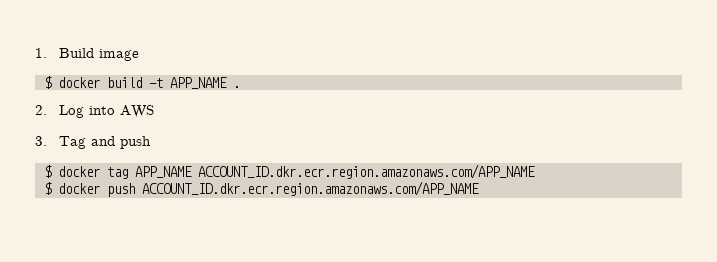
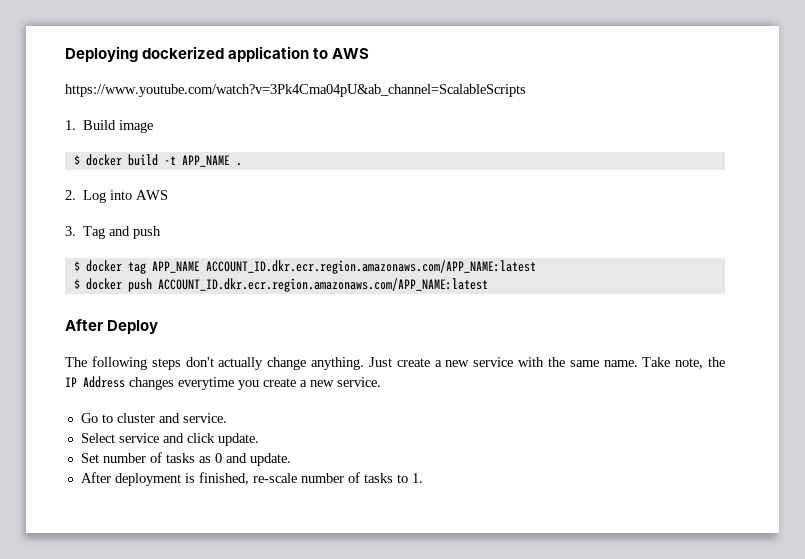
+ Deploying dockerized application to AWS
+ https://www.youtube.com/watch?v=3Pk4Cma04pU&ab_channel=ScalableScripts
- $ docker tag APP_NAME ACCOUNT_ID.dkr.ecr.region.amazonaws.com/APP_NAME
+ $ docker tag APP_NAME ACCOUNT_ID.dkr.ecr.region.amazonaws.com/APP_NAME:latest
- $ docker push ACCOUNT_ID.dkr.ecr.region.amazonaws.com/APP_NAME
+ $ docker push ACCOUNT_ID.dkr.ecr.region.amazonaws.com/APP_NAME:latest
+ After Deploy
+ The following steps don't actually change anything. Just create a new service with the same name. Take note, the IP Address changes everytime you create a new service.
+ Go to cluster and service.
+ Select service and click update.
+ Set number of tasks as 0 and update.
+ After deployment is finished, re-scale number of tasks to 1.

